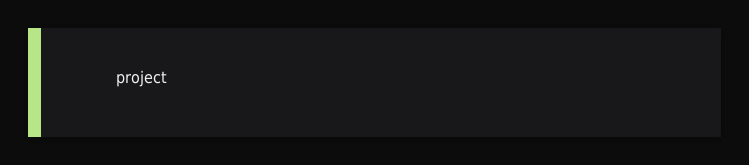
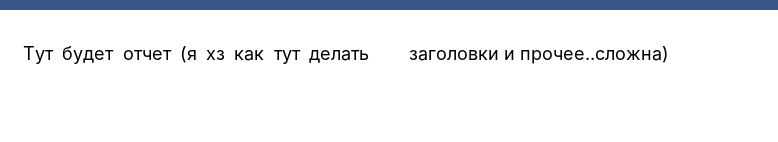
- project
+ Тут будет отчет (я хз как тут делать заголовки и прочее..сложна)

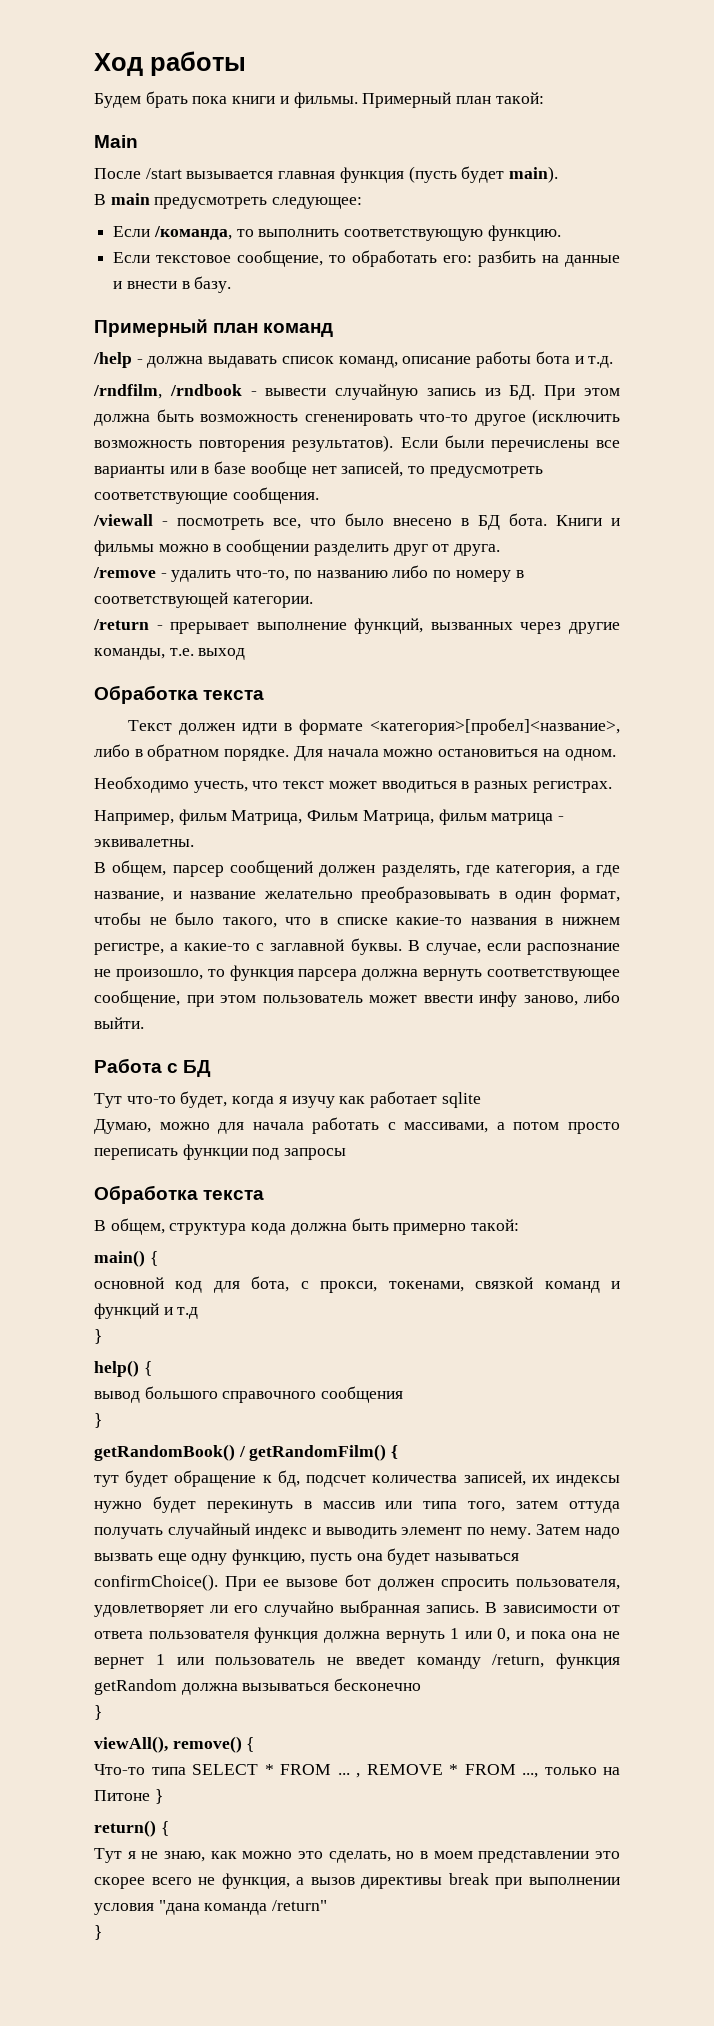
- Тут будет отчет (я хз как тут делать заголовки и прочее..сложна)
+ Ход работы
+ Будем брать пока книги и фильмы. Примерный план такой:
+ Main
+ После /start вызывается главная функция (пусть будет main).
+ В main предусмотреть следующее:
+ Если /команда, то выполнить соответствующую функцию.
+ Если текстовое сообщение, то обработать его: разбить на данные и внести в базу.
+ Примерный план команд
+ /help - должна выдавать список команд, описание работы бота и т.д.
+ /rndfilm, /rndbook - вывести случайную запись из БД. При этом должна быть возможность сгененировать что-то другое (исключить возможность повторения результатов). Если были перечислены все варианты или в базе вообще нет записей, то предусмотреть соответствующие сообщения.
+ /viewall - посмотреть все, что было внесено в БД бота. Книги и фильмы можно в сообщении разделить друг от друга.
+ /remove - удалить что-то, по названию либо по номеру в соответствующей категории.
+ /return - прерывает выполнение функций, вызванных через другие команды, т.е. выход
+ Обработка текста
+ Текст должен идти в формате <категория>[пробел]<название>, либо в обратном порядке. Для начала можно остановиться на одном.
+ Необходимо учесть, что текст может вводиться в разных регистрах.
+ Например, фильм Матрица, Фильм Матрица, фильм матрица - эквивалетны.
+ В общем, парсер сообщений должен разделять, где категория, а где название, и название желательно преобразовывать в один формат, чтобы не было такого, что в списке какие-то названия в нижнем регистре, а какие-то с заглавной буквы. В случае, если распознание не произошло, то функция парсера должна вернуть соответствующее сообщение, при этом пользователь может ввести инфу заново, либо выйти.
+ Работа с БД
+ Тут что-то будет, когда я изучу как работает sqlite
+ Думаю, можно для начала работать с массивами, а потом просто переписать функции под запросы
+ Обработка текста
+ В общем, структура кода должна быть примерно такой:
+ main() {
+ основной код для бота, с прокси, токенами, связкой команд и функций и т.д
+ }
+ help() {
+ вывод большого справочного сообщения
+ }
+ getRandomBook() / getRandomFilm() {
+ тут будет обращение к бд, подсчет количества записей, их индексы нужно будет перекинуть в массив или типа того, затем оттуда получать случайный индекс и выводить элемент по нему. Затем надо вызвать еще одну функцию, пусть она будет называться confirmChoice(). При ее вызове бот должен спросить пользователя, удовлетворяет ли его случайно выбранная запись. В зависимости от ответа пользователя функция должна вернуть 1 или 0, и пока она не вернет 1 или пользователь не введет команду /return, функция getRandom должна вызываться бесконечно
+ }
+ viewAll(), remove() {
+ Что-то типа SELECT * FROM ... , REMOVE * FROM ..., только на Питоне }
+ return() {
+ Тут я не знаю, как можно это сделать, но в моем представлении это скорее всего не функция, а вызов директивы break при выполнении условия "дана команда /return"
+ }

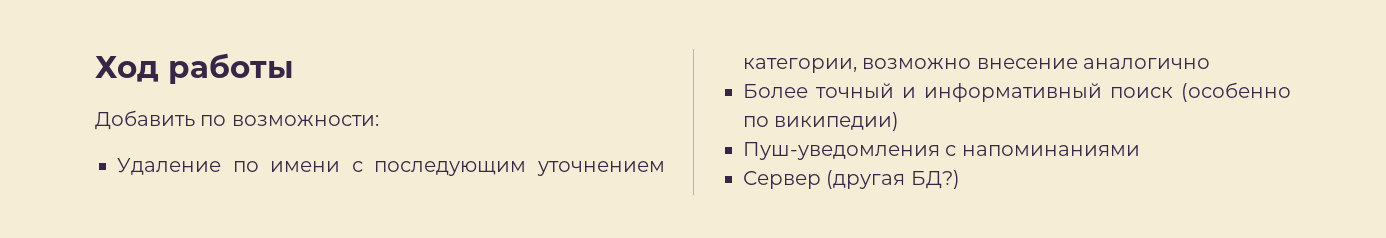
- Будем брать пока книги и фильмы. Примерный план такой:
- Main
- После /start вызывается главная функция (пусть будет main).
- В main предусмотреть следующее:
- Если /команда, то выполнить соответствующую функцию.
- Если текстовое сообщение, то обработать его: разбить на данные и внести в базу.
- Примерный план команд
- /help - должна выдавать список команд, описание работы бота и т.д.
- /rndfilm, /rndbook - вывести случайную запись из БД. При этом должна быть возможность сгененировать что-то другое (исключить возможность повторения результатов). Если были перечислены все варианты или в базе вообще нет записей, то предусмотреть соответствующие сообщения.
- /viewall - посмотреть все, что было внесено в БД бота. Книги и фильмы можно в сообщении разделить друг от друга.
- /remove - удалить что-то, по названию либо по номеру в соответствующей категории.
- /return - прерывает выполнение функций, вызванных через другие команды, т.е. выход
- Обработка текста
- Текст должен идти в формате <категория>[пробел]<название>, либо в обратном порядке. Для начала можно остановиться на одном.
- Необходимо учесть, что текст может вводиться в разных регистрах.
- Например, фильм Матрица, Фильм Матрица, фильм матрица - эквивалетны.
- В общем, парсер сообщений должен разделять, где категория, а где название, и название желательно преобразовывать в один формат, чтобы не было такого, что в списке какие-то названия в нижнем регистре, а какие-то с заглавной буквы. В случае, если распознание не произошло, то функция парсера должна вернуть соответствующее сообщение, при этом пользователь может ввести инфу заново, либо выйти.
- Работа с БД
- Тут что-то будет, когда я изучу как работает sqlite
- Думаю, можно для начала работать с массивами, а потом просто переписать функции под запросы
- Обработка текста
- В общем, структура кода должна быть примерно такой:
- main() {
- основной код для бота, с прокси, токенами, связкой команд и функций и т.д
- }
- help() {
- вывод большого справочного сообщения
- }
- getRandomBook() / getRandomFilm() {
- тут будет обращение к бд, подсчет количества записей, их индексы нужно будет перекинуть в массив или типа того, затем оттуда получать случайный индекс и выводить элемент по нему. Затем надо вызвать еще одну функцию, пусть она будет называться confirmChoice(). При ее вызове бот должен спросить пользователя, удовлетворяет ли его случайно выбранная запись. В зависимости от ответа пользователя функция должна вернуть 1 или 0, и пока она не вернет 1 или пользователь не введет команду /return, функция getRandom должна вызываться бесконечно
- }
- viewAll(), remove() {
- Что-то типа SELECT * FROM ... , REMOVE * FROM ..., только на Питоне }
- return() {
- Тут я не знаю, как можно это сделать, но в моем представлении это скорее всего не функция, а вызов директивы break при выполнении условия "дана команда /return"
- }
+ Добавить по возможности:
+ Удаление по имени с последующим уточнением категории, возможно внесение аналогично
+ Более точный и информативный поиск (особенно по википедии)
+ Пуш-уведомления с напоминаниями
+ Сервер (другая БД?)

